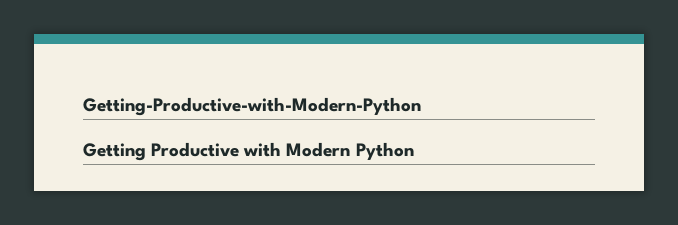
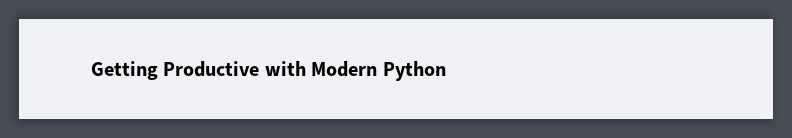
- Getting-Productive-with-Modern-Python

